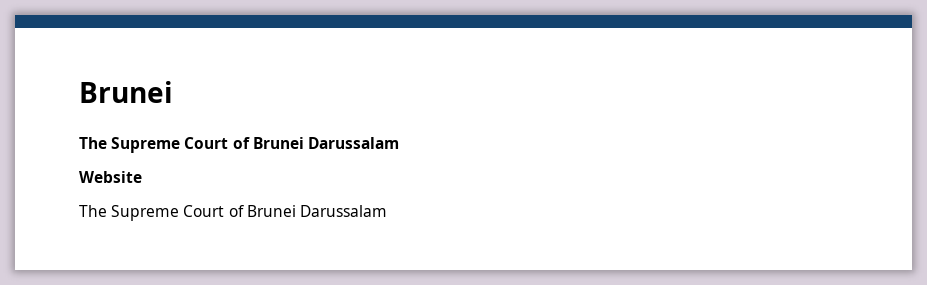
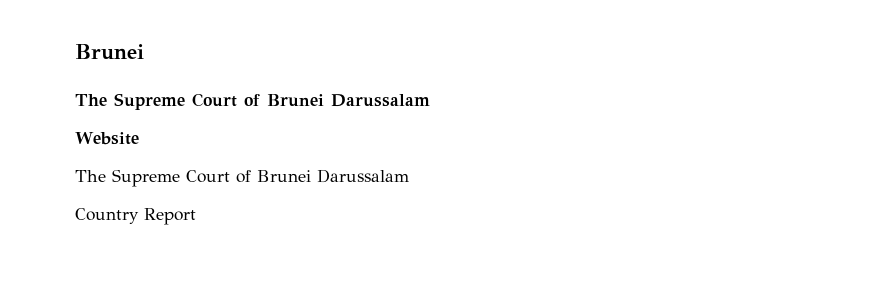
+ Country Report

